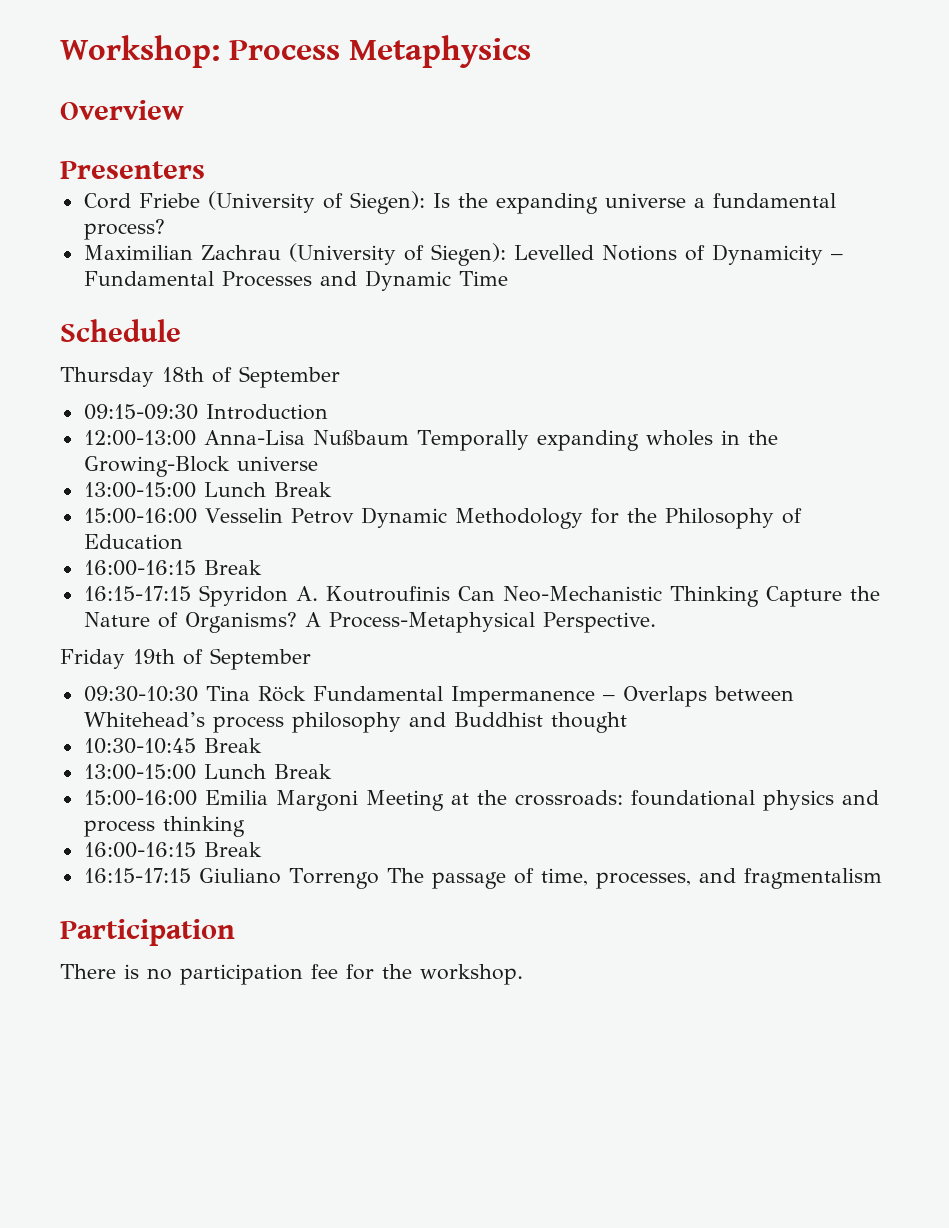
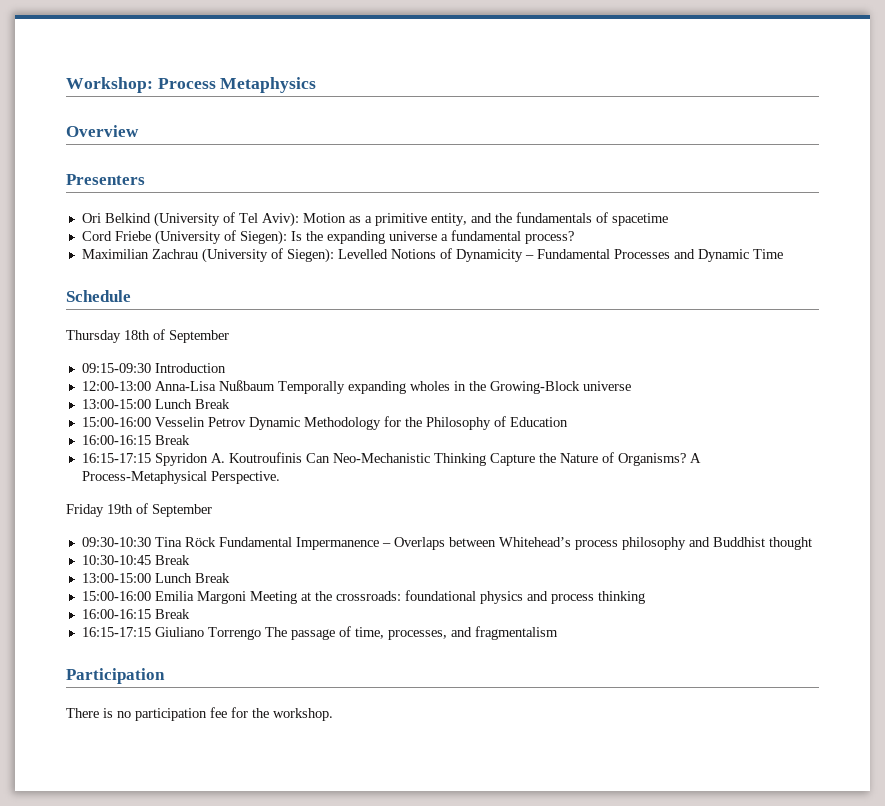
+ Ori Belkind (University of Tel Aviv): Motion as a primitive entity, and the fundamentals of spacetime

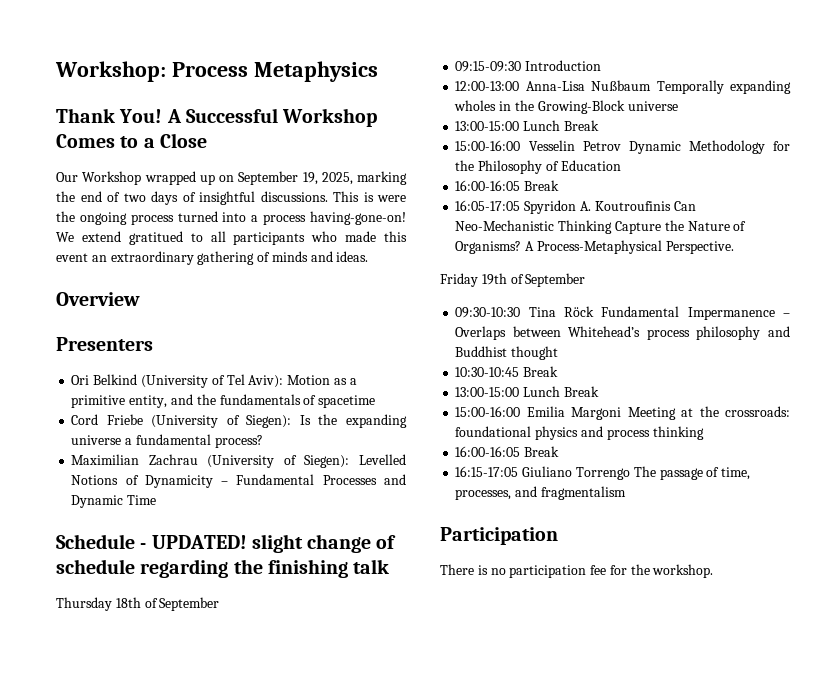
+ Thank You! A Successful Workshop Comes to a Close
+ Our Workshop wrapped up on September 19, 2025, marking the end of two days of insightful discussions. This is were the ongoing process turned into a process having-gone-on! We extend gratitued to all participants who made this event an extraordinary gathering of minds and ideas.
- Schedule
+ Schedule - UPDATED! slight change of schedule regarding the finishing talk
  15:00-16:00 Vesselin Petrov Dynamic Methodology for the Philosophy of Education
- 16:00-16:15 Break
- 16:15-17:15 Spyridon A. Koutroufinis Can Neo-Mechanistic Thinking Capture the Nature of Organisms?
+ 16:00-16:05 Break
+ 16:05-17:05 Spyridon A. Koutroufinis Can Neo-Mechanistic Thinking Capture the Nature of Organisms?
  15:00-16:00 Emilia Margoni Meeting at the crossroads: foundational physics and process thinking
- 16:00-16:15 Break
- 16:15-17:15 Giuliano Torrengo The passage of time, processes, and fragmentalism
+ 16:00-16:05 Break
+ 16:15-17:05 Giuliano Torrengo The passage of time, processes, and fragmentalism

